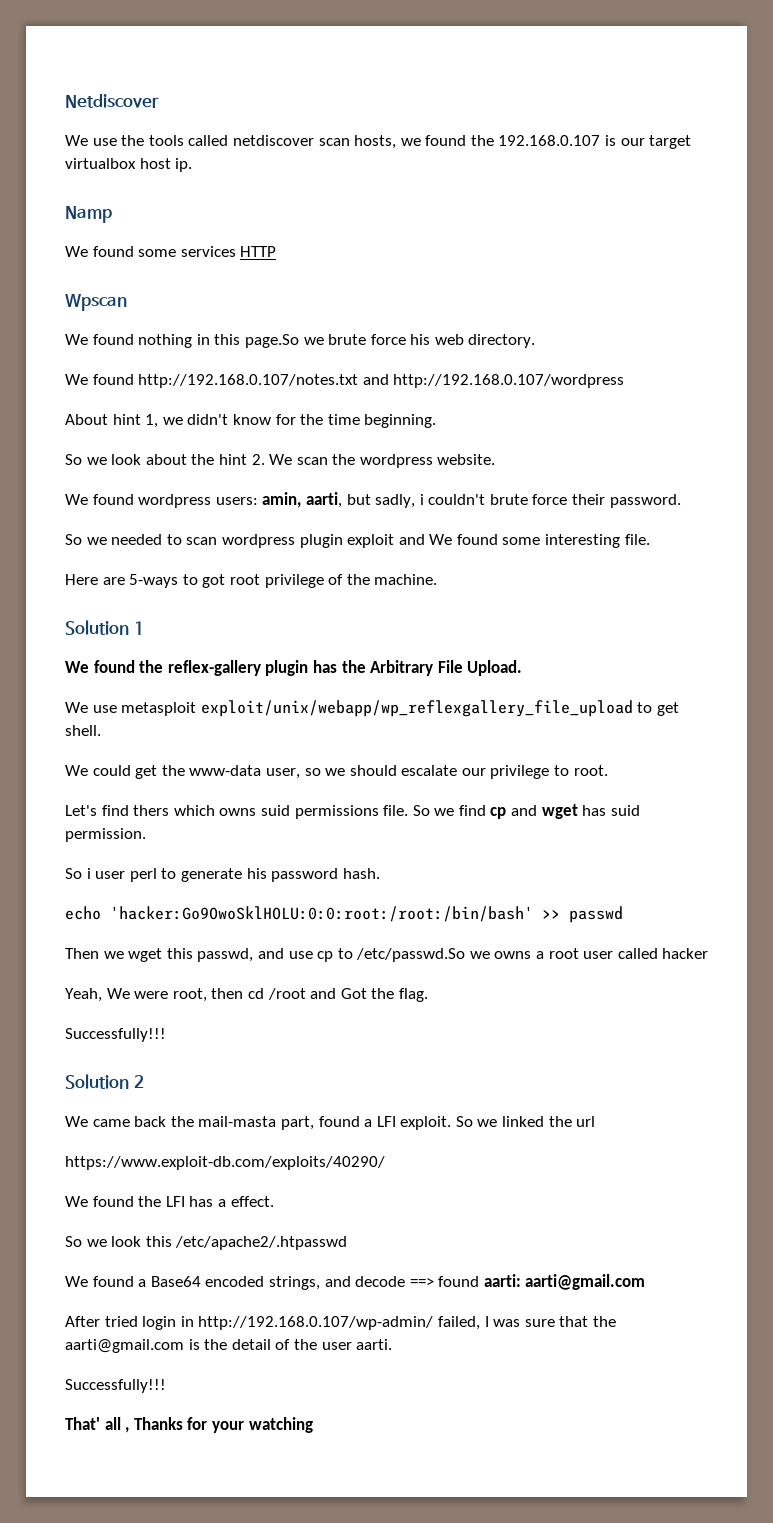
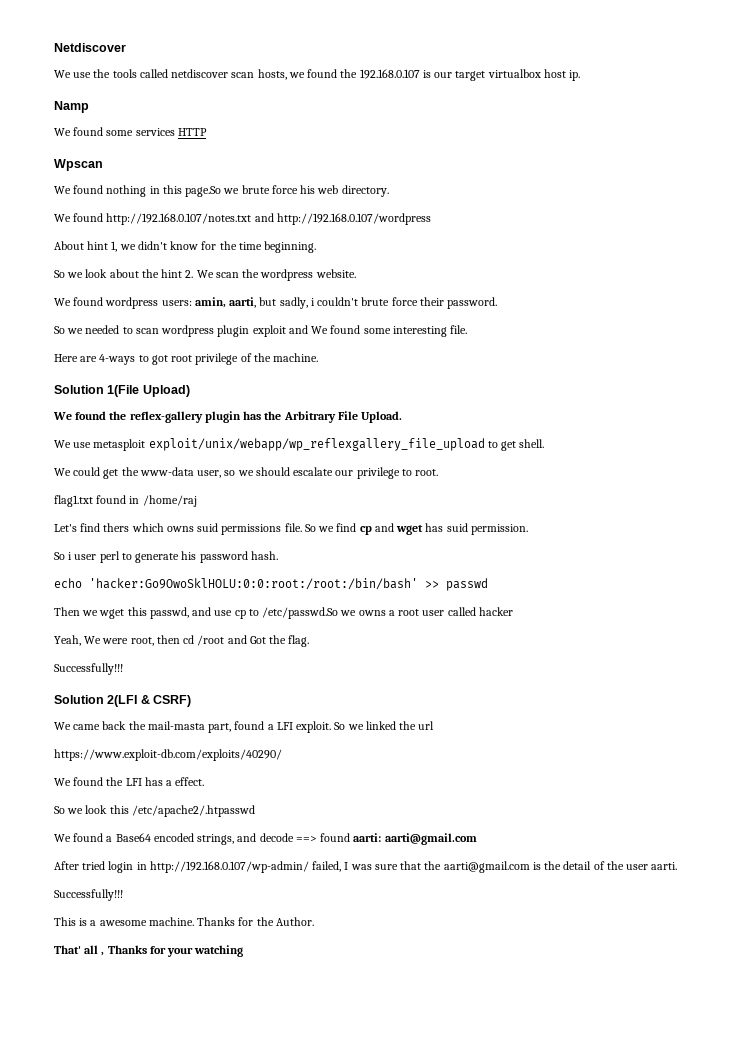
- Here are 5-ways to got root privilege of the machine.
+ Here are 4-ways to got root privilege of the machine.
- Solution 1
+ Solution 1(File Upload)
+ flag1.txt found in /home/raj
- Solution 2
+ Solution 2(LFI & CSRF)
+ This is a awesome machine. Thanks for the Author.

